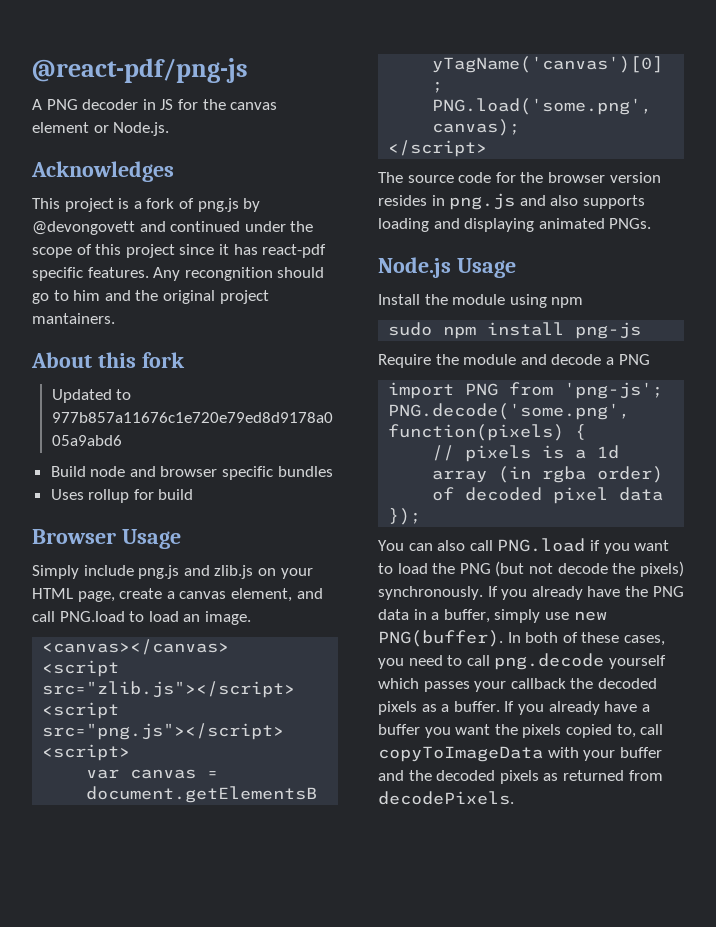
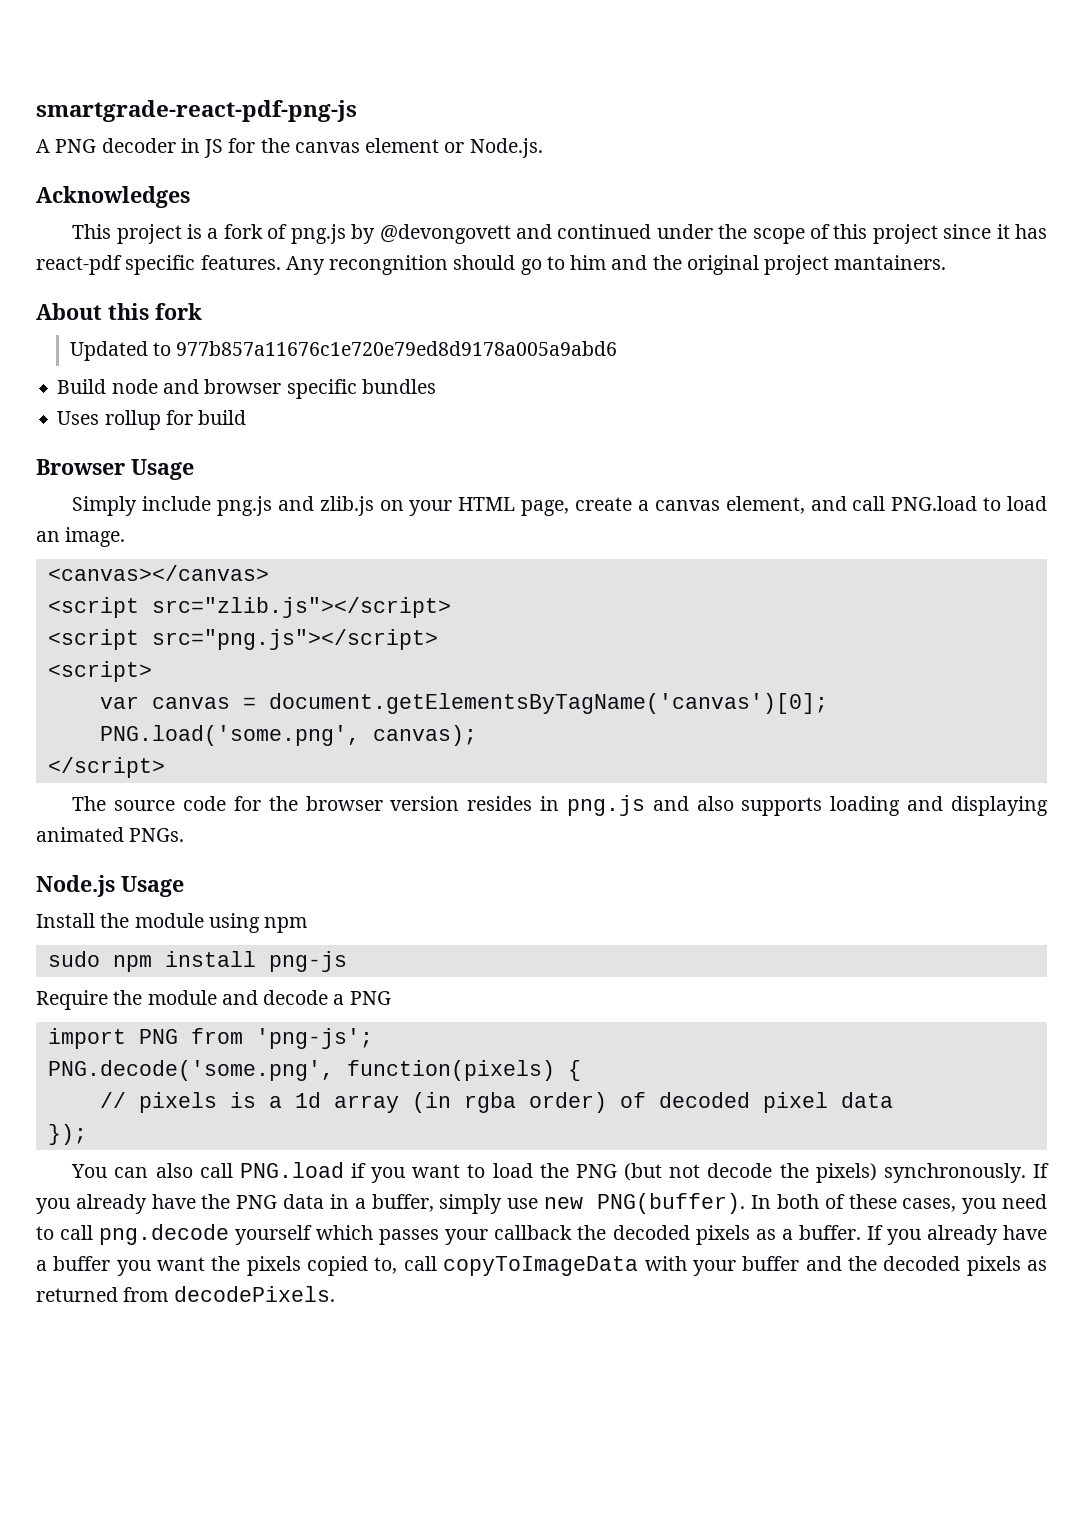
- @react-pdf/png-js
+ smartgrade-react-pdf-png-js

